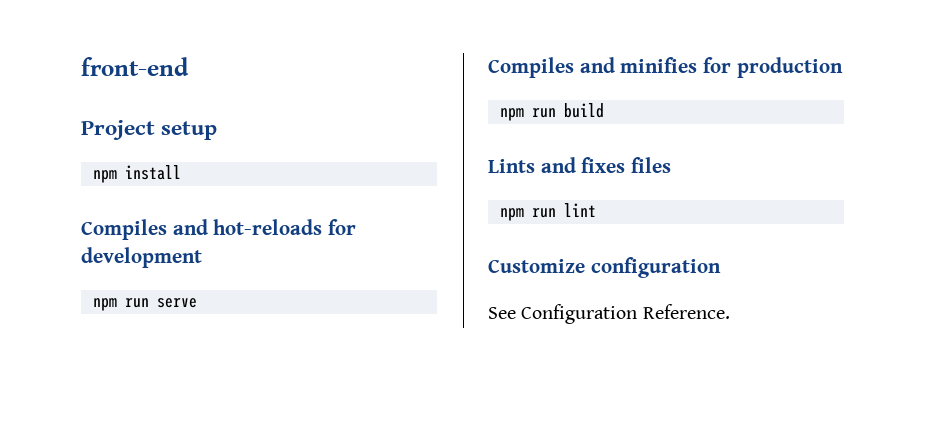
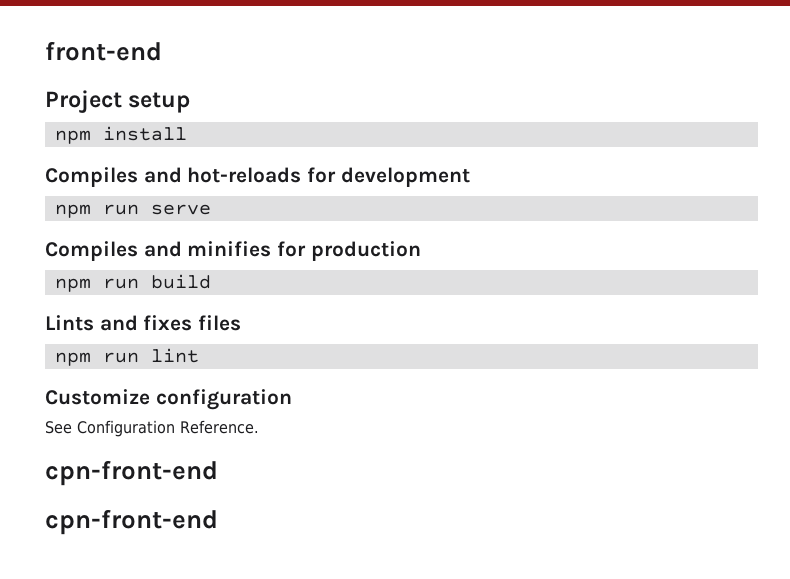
  See Configuration Reference.
+ cpn-front-end
+ cpn-front-end

